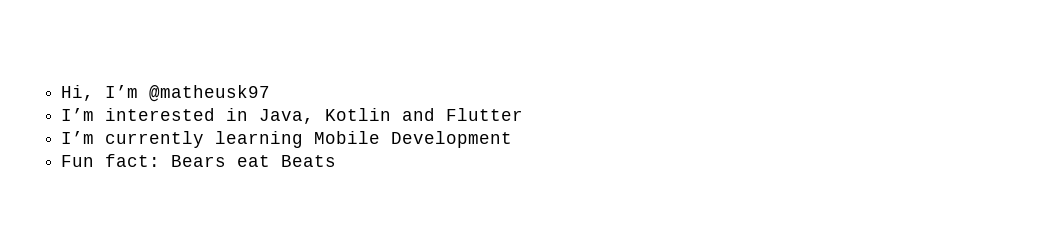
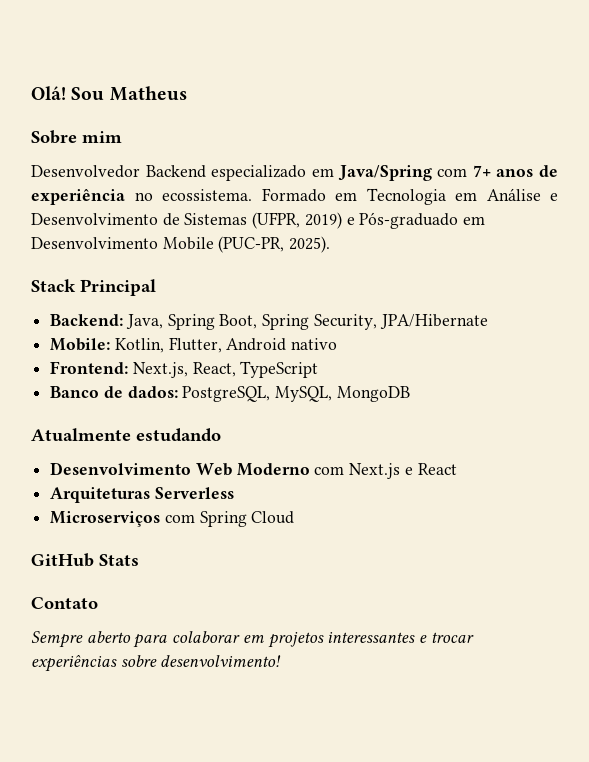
- Hi, I’m @matheusk97
- I’m interested in Java, Kotlin and Flutter
- I’m currently learning Mobile Development
- Fun fact: Bears eat Beats
+ Olá! Sou Matheus
+ Sobre mim
+ Desenvolvedor Backend especializado em Java/Spring com 7+ anos de experiência no ecossistema. Formado em Tecnologia em Análise e Desenvolvimento de Sistemas (UFPR, 2019) e Pós-graduado em Desenvolvimento Mobile (PUC-PR, 2025).
+ Stack Principal
+ Backend: Java, Spring Boot, Spring Security, JPA/Hibernate
+ Mobile: Kotlin, Flutter, Android nativo
+ Frontend: Next.js, React, TypeScript
+ Banco de dados: PostgreSQL, MySQL, MongoDB
+ Atualmente estudando
+ Desenvolvimento Web Moderno com Next.js e React
+ Arquiteturas Serverless
+ Microserviços com Spring Cloud
+ GitHub Stats
+ Contato
+ Sempre aberto para colaborar em projetos interessantes e trocar experiências sobre desenvolvimento!

